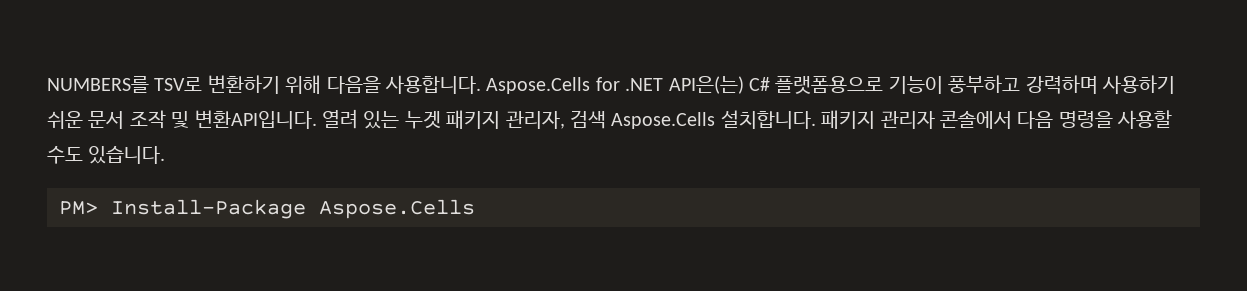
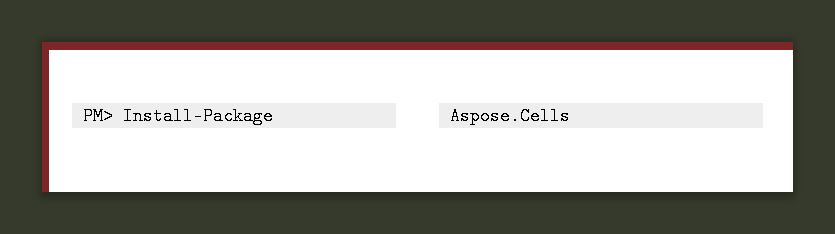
- NUMBERS를 TSV로 변환하기 위해 다음을 사용합니다. Aspose.Cells for .NET API은(는) C# 플랫폼용으로 기능이 풍부하고 강력하며 사용하기 쉬운 문서 조작 및 변환API입니다. 열려 있는 누겟 패키지 관리자, 검색 Aspose.Cells 설치합니다. 패키지 관리자 콘솔에서 다음 명령을 사용할 수도 있습니다.

